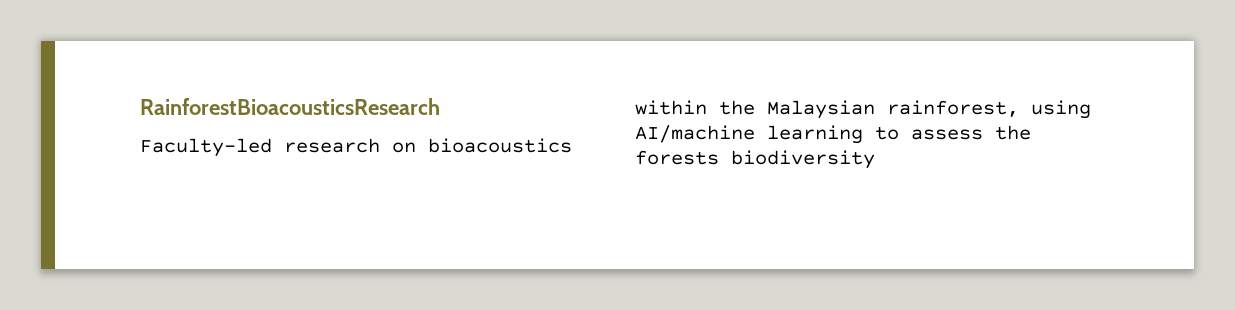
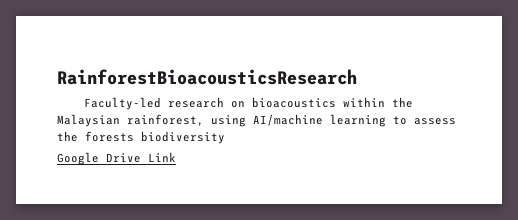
+ Google Drive Link

